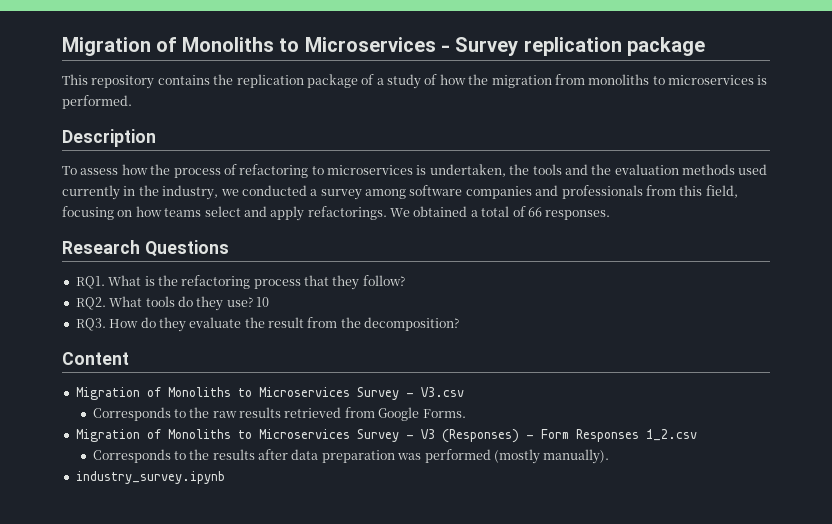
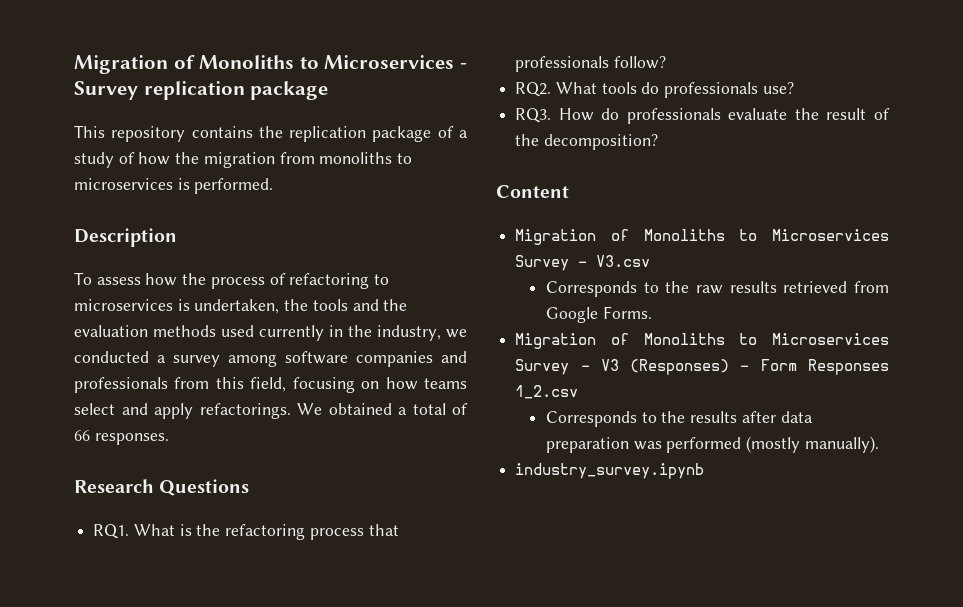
- RQ1. What is the refactoring process that they follow?
+ RQ1. What is the refactoring process that professionals follow?
- RQ2. What tools do they use? 10
+ RQ2. What tools do professionals use?
- RQ3. How do they evaluate the result from the decomposition?
+ RQ3. How do professionals evaluate the result of the decomposition?

